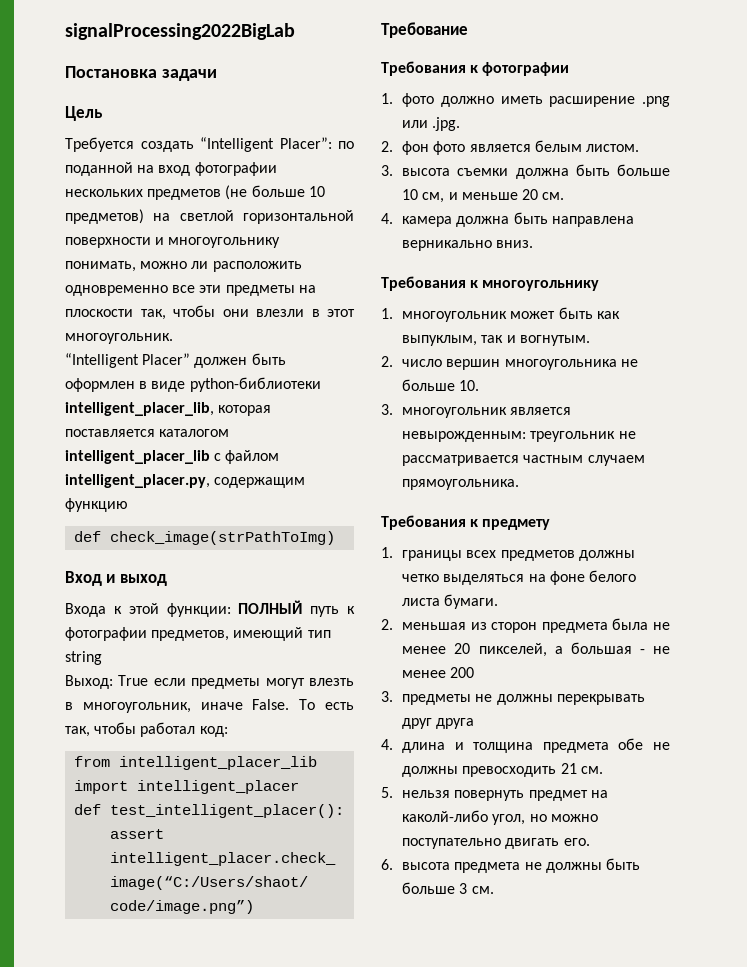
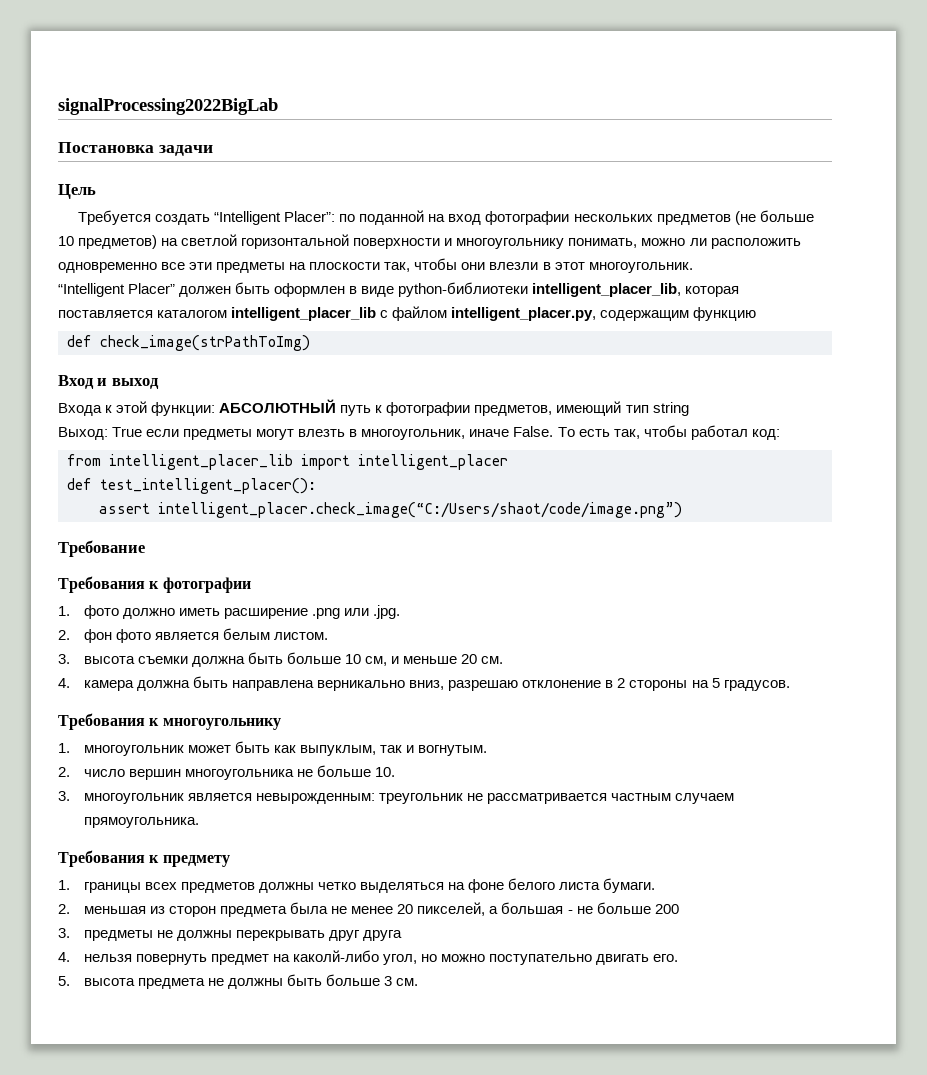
- Входа к этой функции: ПОЛНЫЙ путь к фотографии предметов, имеющий тип string
+ Входа к этой функции: АБСОЛЮТНЫЙ путь к фотографии предметов, имеющий тип string
- 4. камера должна быть направлена верникально вниз.
+ 4. камера должна быть направлена верникально вниз, разрешаю отклонение в 2 стороны на 5 градусов.
- 2. меньшая из сторон предмета была не менее 20 пикселей, а большая - не менее 200
+ 2. меньшая из сторон предмета была не менее 20 пикселей, а большая - не больше 200
- 4. длина и толщина предмета обе не должны превосходить 21 см.
- 5. нельзя повернуть предмет на каколй-либо угол, но можно поступательно двигать его.
+ 4. нельзя повернуть предмет на каколй-либо угол, но можно поступательно двигать его.
- 6. высота предмета не должны быть больше 3 см.
+ 5. высота предмета не должны быть больше 3 см.

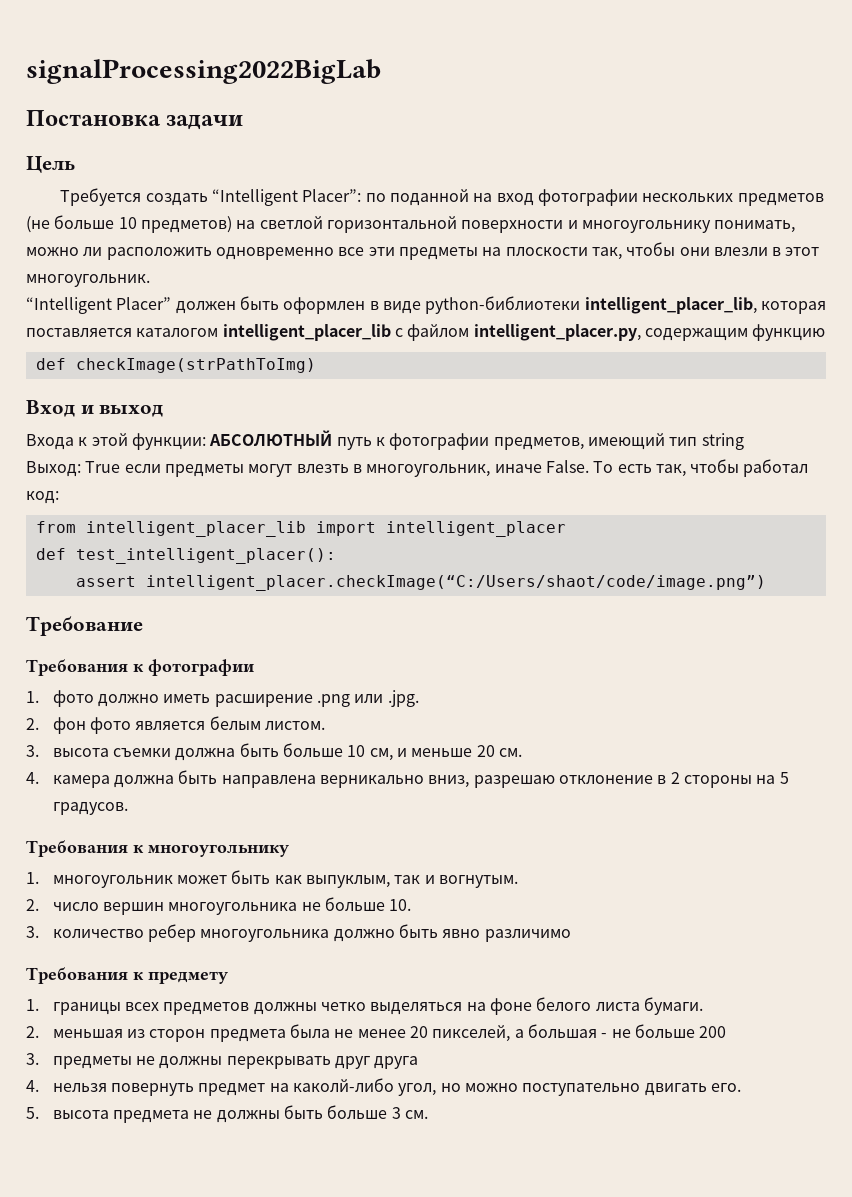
- def check_image(strPathToImg)
+ def checkImage(strPathToImg)
- assert intelligent_placer.check_image(“C:/Users/shaot/code/image.png”)
+ assert intelligent_placer.checkImage(“C:/Users/shaot/code/image.png”)
- 3. многоугольник является невырожденным: треугольник не рассматривается частным случаем прямоугольника.
+ 3. количество ребер многоугольника должно быть явно различимо

